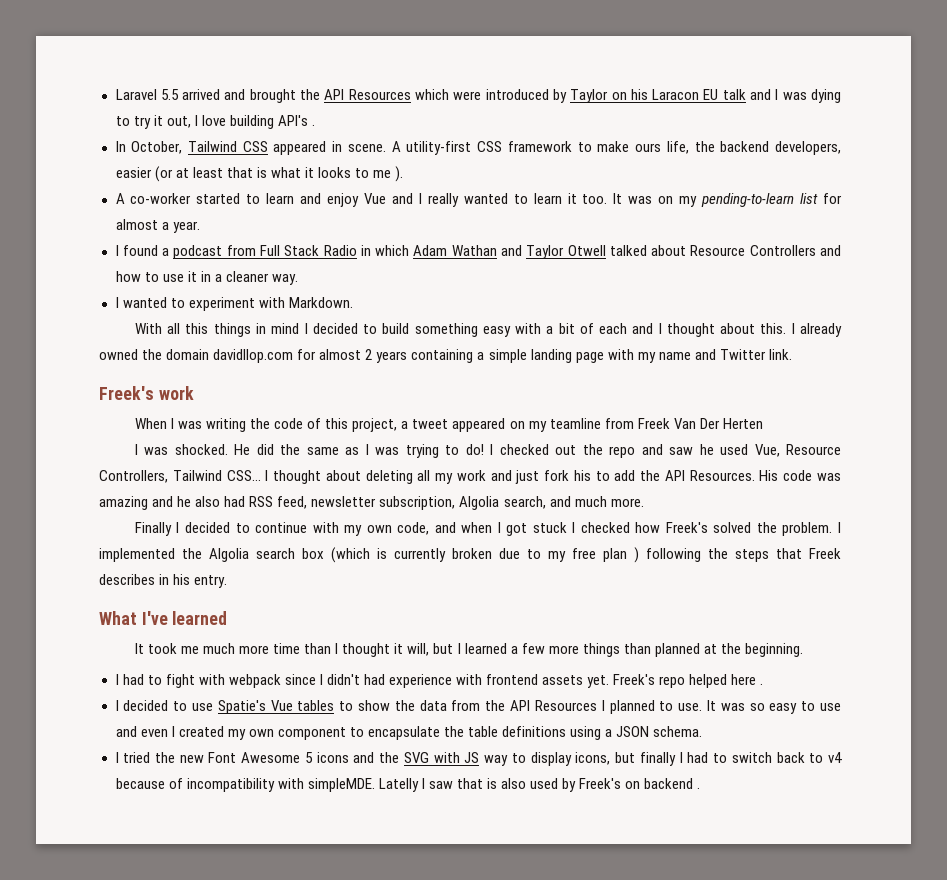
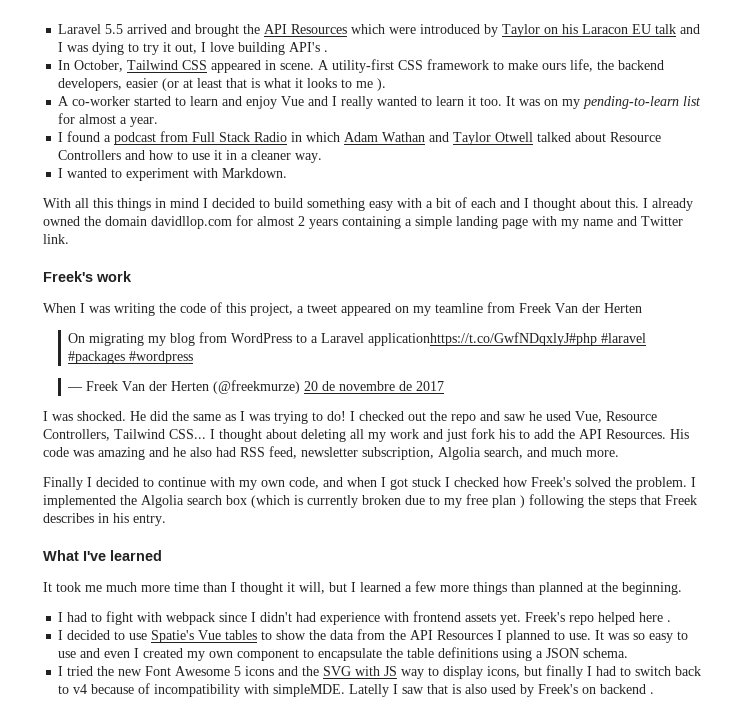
- When I was writing the code of this project, a tweet appeared on my teamline from Freek Van Der Herten
+ When I was writing the code of this project, a tweet appeared on my teamline from Freek Van der Herten
+ On migrating my blog from WordPress to a Laravel applicationhttps://t.co/GwfNDqxlyJ#php #laravel #packages #wordpress
+ — Freek Van der Herten (@freekmurze) 20 de novembre de 2017

